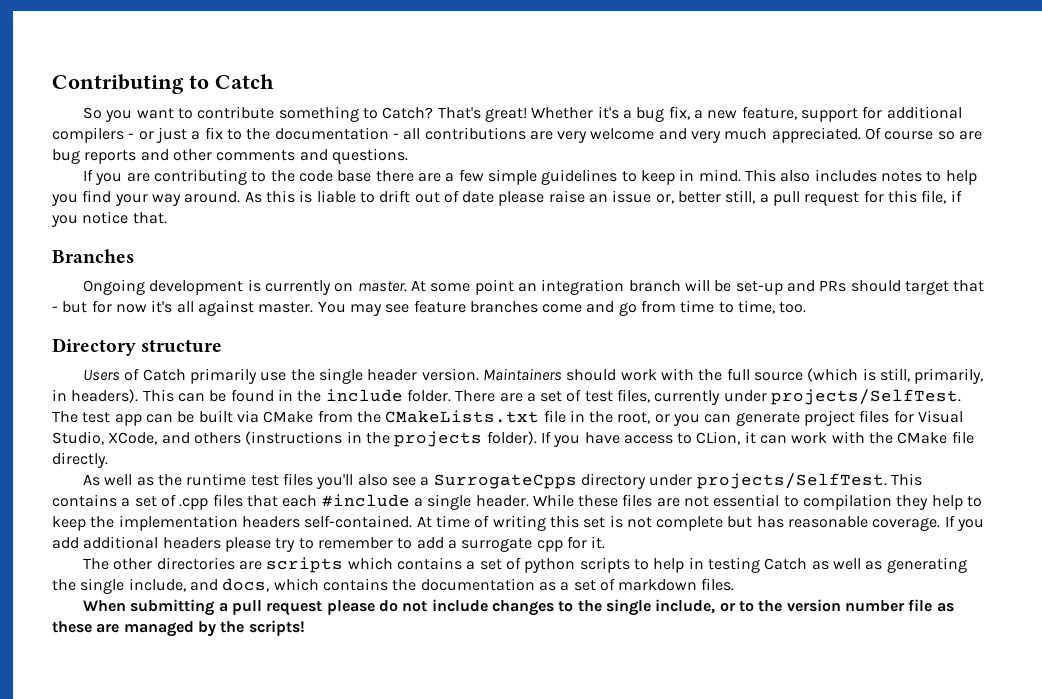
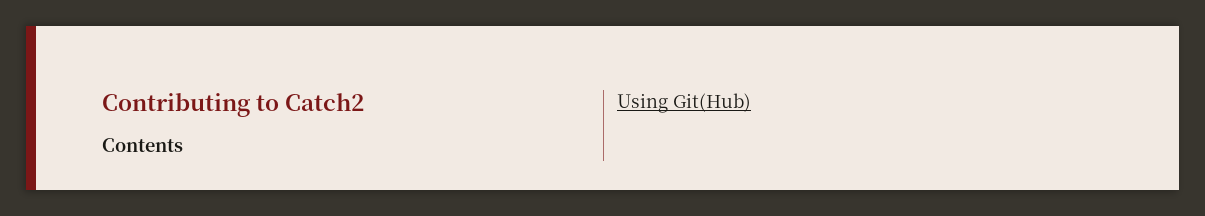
- Contributing to Catch
- So you want to contribute something to Catch? That's great! Whether it's a bug fix, a new feature, support for additional compilers - or just a fix to the documentation - all contributions are very welcome and very much appreciated. Of course so are bug reports and other comments and questions.
- If you are contributing to the code base there are a few simple guidelines to keep in mind. This also includes notes to help you find your way around. As this is liable to drift out of date please raise an issue or, better still, a pull request for this file, if you notice that.
- Branches
- Ongoing development is currently on master. At some point an integration branch will be set-up and PRs should target that - but for now it's all against master. You may see feature branches come and go from time to time, too.
- Directory structure
- Users of Catch primarily use the single header version. Maintainers should work with the full source (which is still, primarily, in headers). This can be found in the include folder. There are a set of test files, currently under projects/SelfTest. The test app can be built via CMake from the CMakeLists.txt file in the root, or you can generate project files for Visual Studio, XCode, and others (instructions in the projects folder). If you have access to CLion, it can work with the CMake file directly.
- As well as the runtime test files you'll also see a SurrogateCpps directory under projects/SelfTest. This contains a set of .cpp files that each #include a single header. While these files are not essential to compilation they help to keep the implementation headers self-contained. At time of writing this set is not complete but has reasonable coverage. If you add additional headers please try to remember to add a surrogate cpp for it.
- The other directories are scripts which contains a set of python scripts to help in testing Catch as well as generating the single include, and docs, which contains the documentation as a set of markdown files.
- When submitting a pull request please do not include changes to the single include, or to the version number file as these are managed by the scripts!
+ Contributing to Catch2
+ Contents
+ Using Git(Hub)

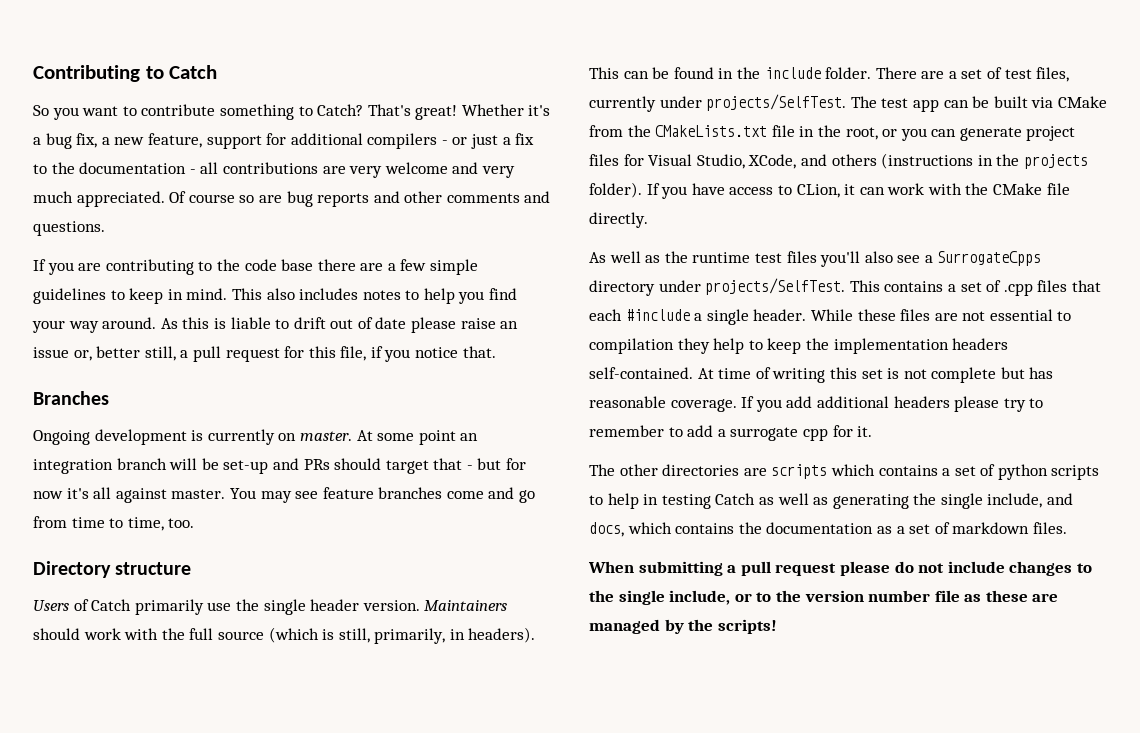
- Contributing to Catch2
- Contents
- Using Git(Hub)
+ Contributing to Catch
+ So you want to contribute something to Catch? That's great! Whether it's a bug fix, a new feature, support for additional compilers - or just a fix to the documentation - all contributions are very welcome and very much appreciated. Of course so are bug reports and other comments and questions.
+ If you are contributing to the code base there are a few simple guidelines to keep in mind. This also includes notes to help you find your way around. As this is liable to drift out of date please raise an issue or, better still, a pull request for this file, if you notice that.
+ Branches
+ Ongoing development is currently on master. At some point an integration branch will be set-up and PRs should target that - but for now it's all against master. You may see feature branches come and go from time to time, too.
+ Directory structure
+ Users of Catch primarily use the single header version. Maintainers should work with the full source (which is still, primarily, in headers). This can be found in the include folder. There are a set of test files, currently under projects/SelfTest. The test app can be built via CMake from the CMakeLists.txt file in the root, or you can generate project files for Visual Studio, XCode, and others (instructions in the projects folder). If you have access to CLion, it can work with the CMake file directly.
+ As well as the runtime test files you'll also see a SurrogateCpps directory under projects/SelfTest. This contains a set of .cpp files that each #include a single header. While these files are not essential to compilation they help to keep the implementation headers self-contained. At time of writing this set is not complete but has reasonable coverage. If you add additional headers please try to remember to add a surrogate cpp for it.
+ The other directories are scripts which contains a set of python scripts to help in testing Catch as well as generating the single include, and docs, which contains the documentation as a set of markdown files.
+ When submitting a pull request please do not include changes to the single include, or to the version number file as these are managed by the scripts!

